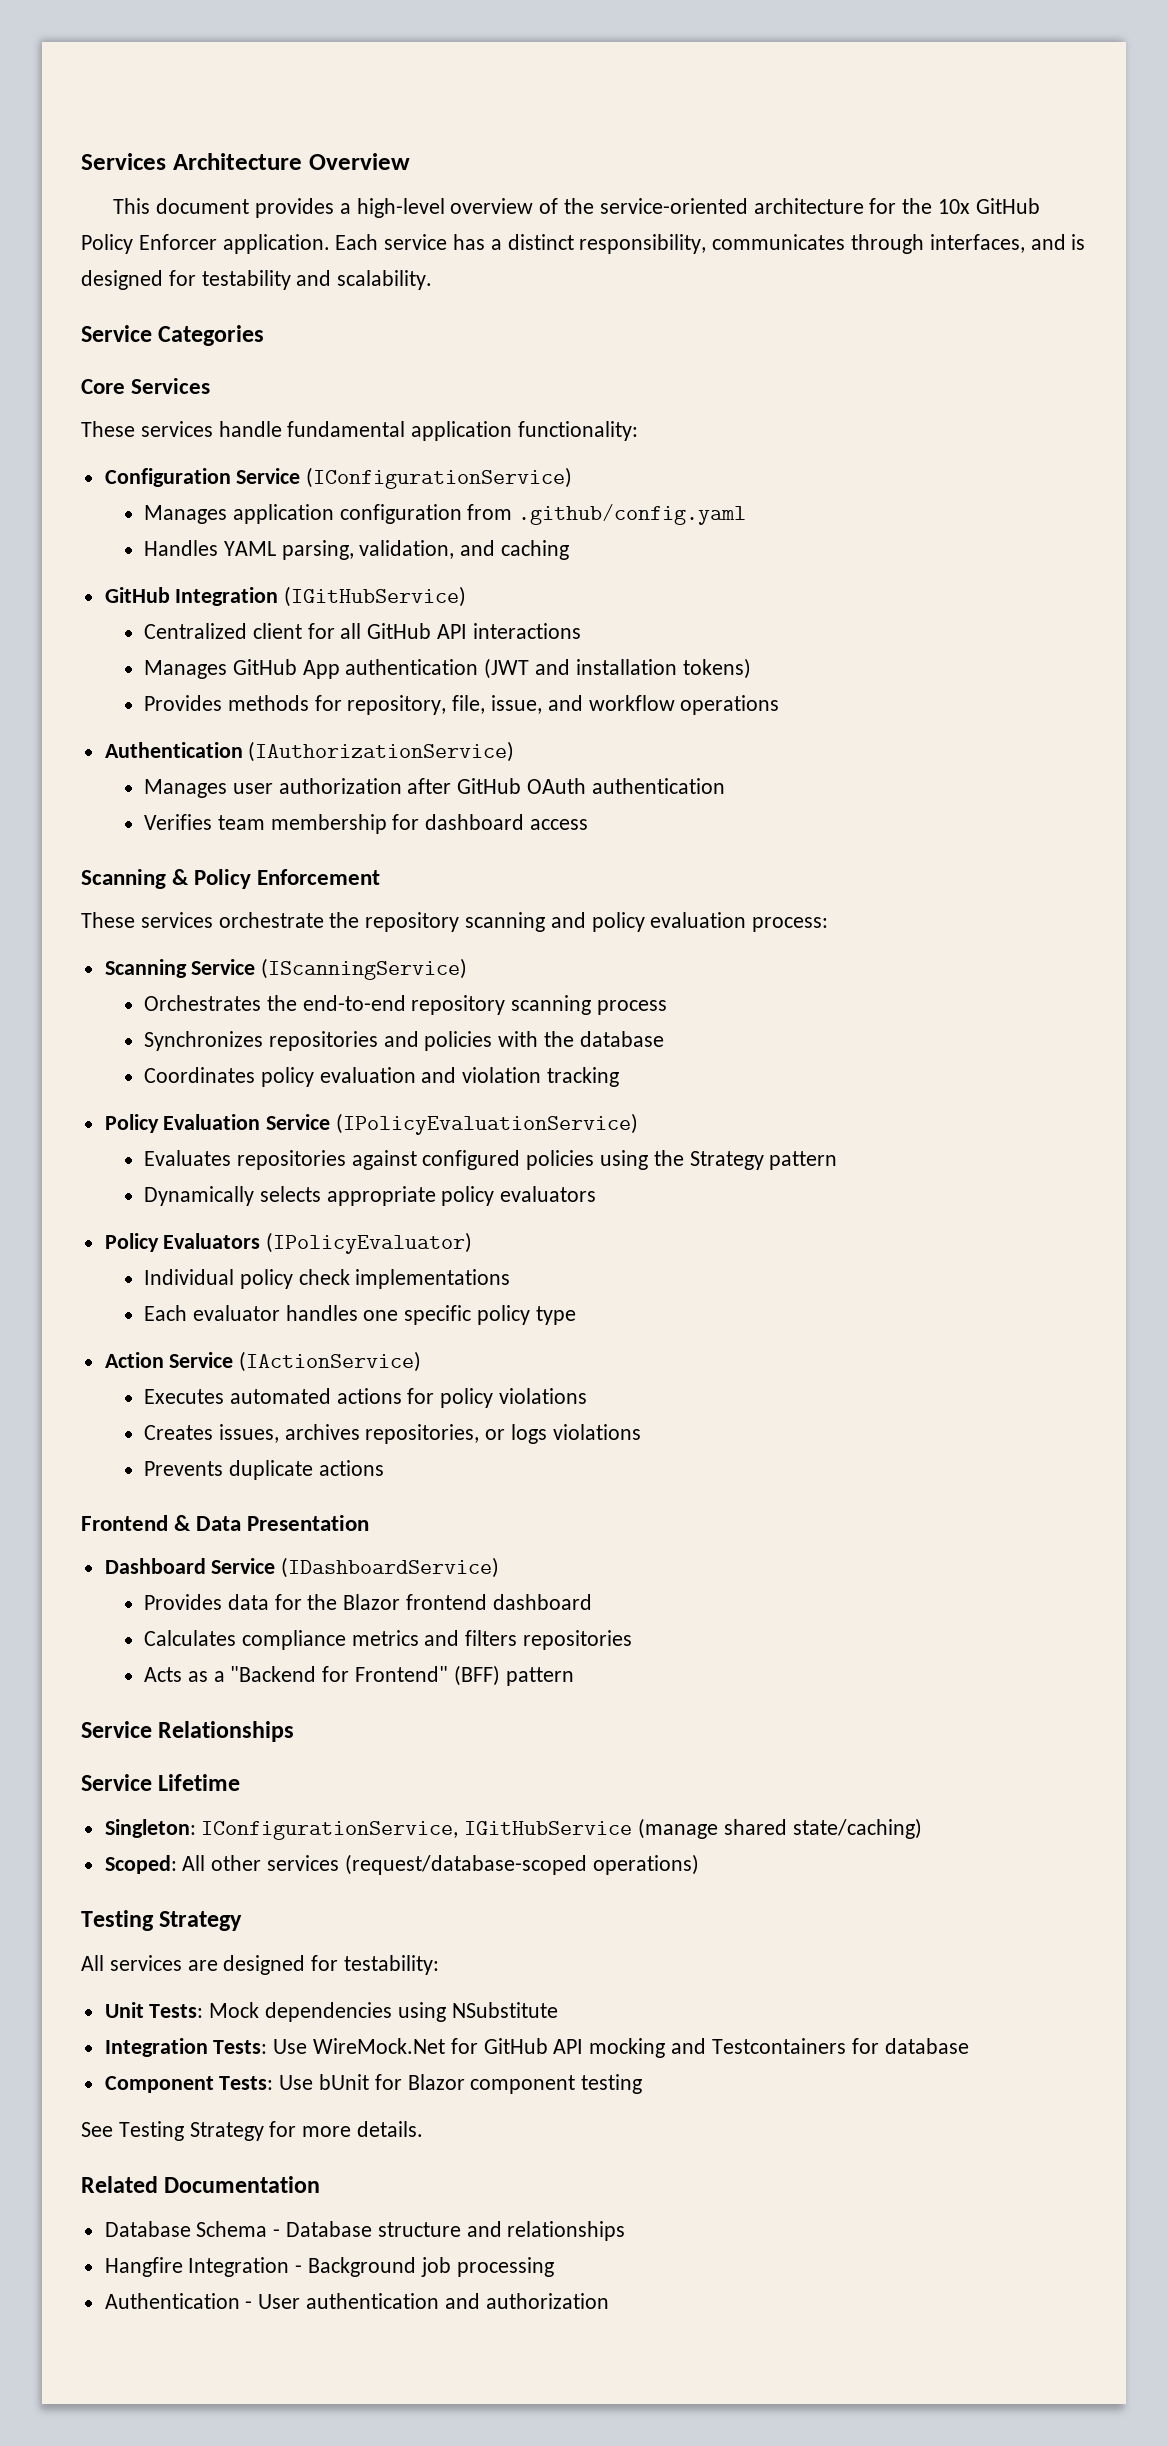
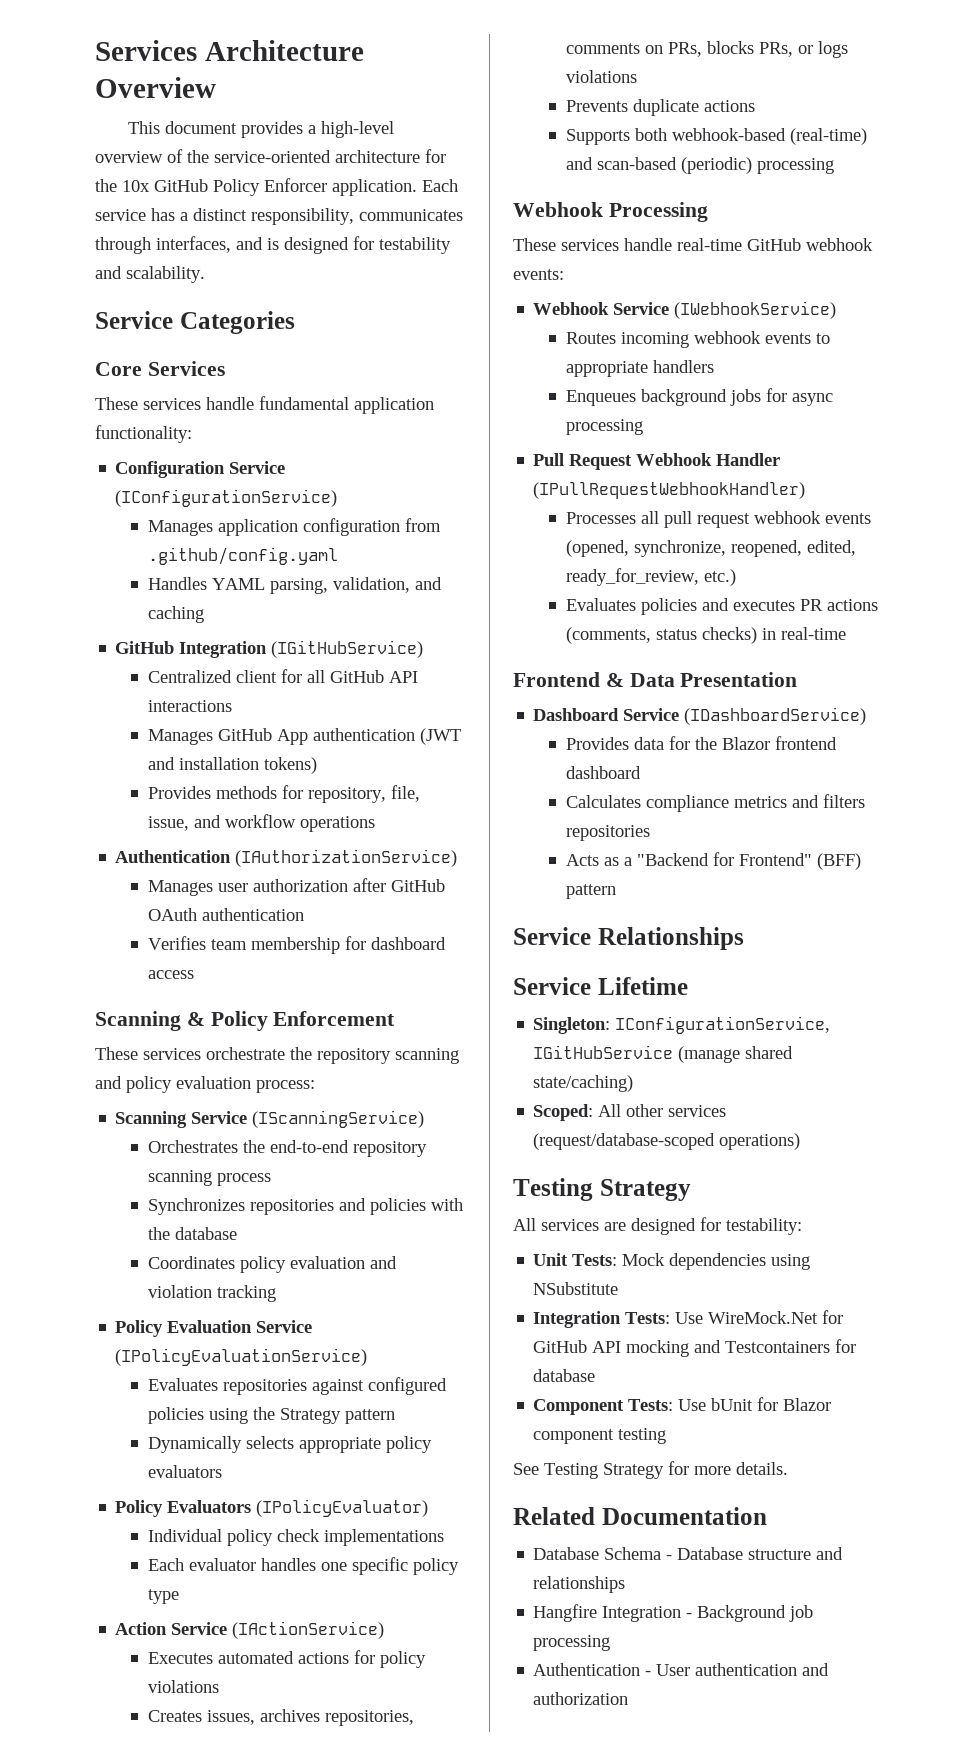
- Creates issues, archives repositories, or logs violations
+ Creates issues, archives repositories, comments on PRs, blocks PRs, or logs violations
+ Supports both webhook-based (real-time) and scan-based (periodic) processing
+ Webhook Processing
+ These services handle real-time GitHub webhook events:
+ Webhook Service (IWebhookService)
+ Routes incoming webhook events to appropriate handlers
+ Enqueues background jobs for async processing
+ Pull Request Webhook Handler (IPullRequestWebhookHandler)
+ Processes all pull request webhook events (opened, synchronize, reopened, edited, ready_for_review, etc.)
+ Evaluates policies and executes PR actions (comments, status checks) in real-time

